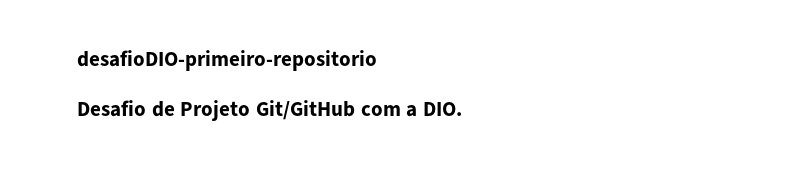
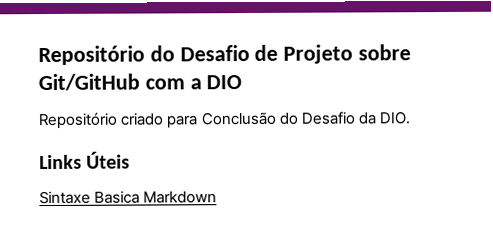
- desafioDIO-primeiro-repositorio
- Desafio de Projeto Git/GitHub com a DIO.
+ Repositório do Desafio de Projeto sobre Git/GitHub com a DIO
+ Repositório criado para Conclusão do Desafio da DIO.
+ Links Úteis
+ Sintaxe Basica Markdown

